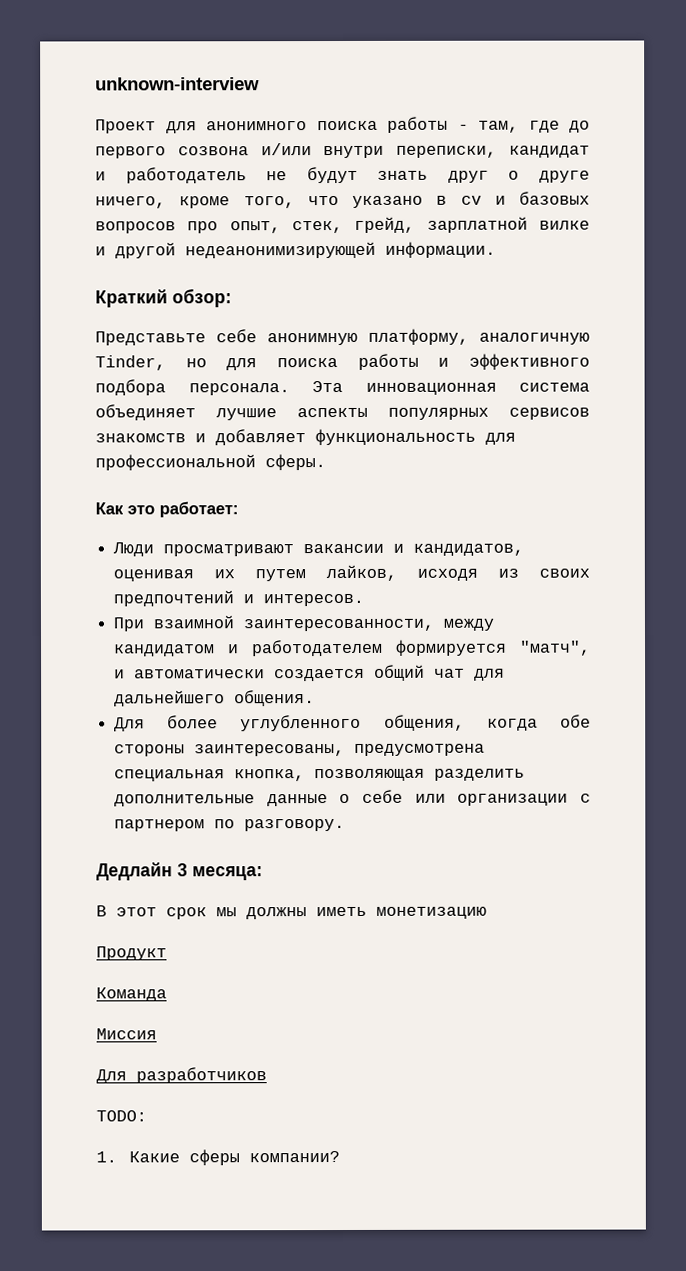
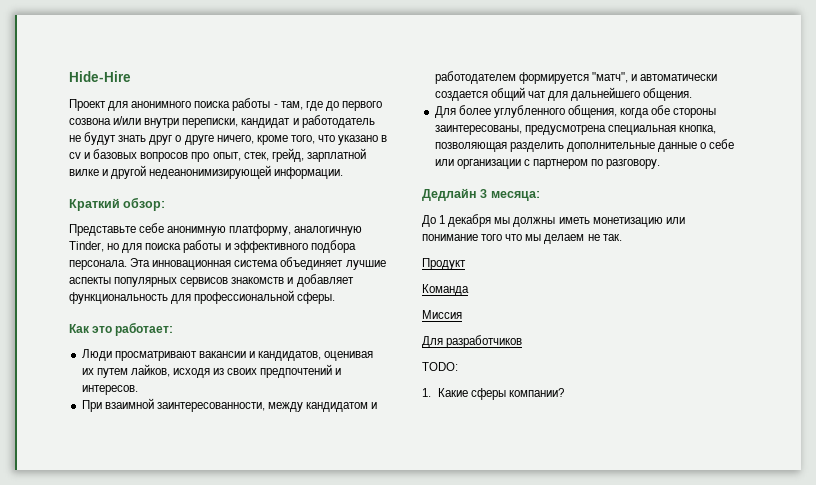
- unknown-interview
+ Hide-Hire
- В этот срок мы должны иметь монетизацию
+ До 1 декабря мы должны иметь монетизацию или понимание того что мы делаем не так.

